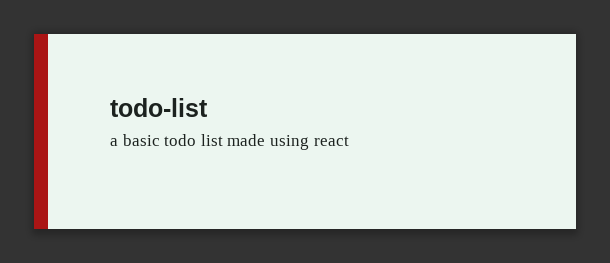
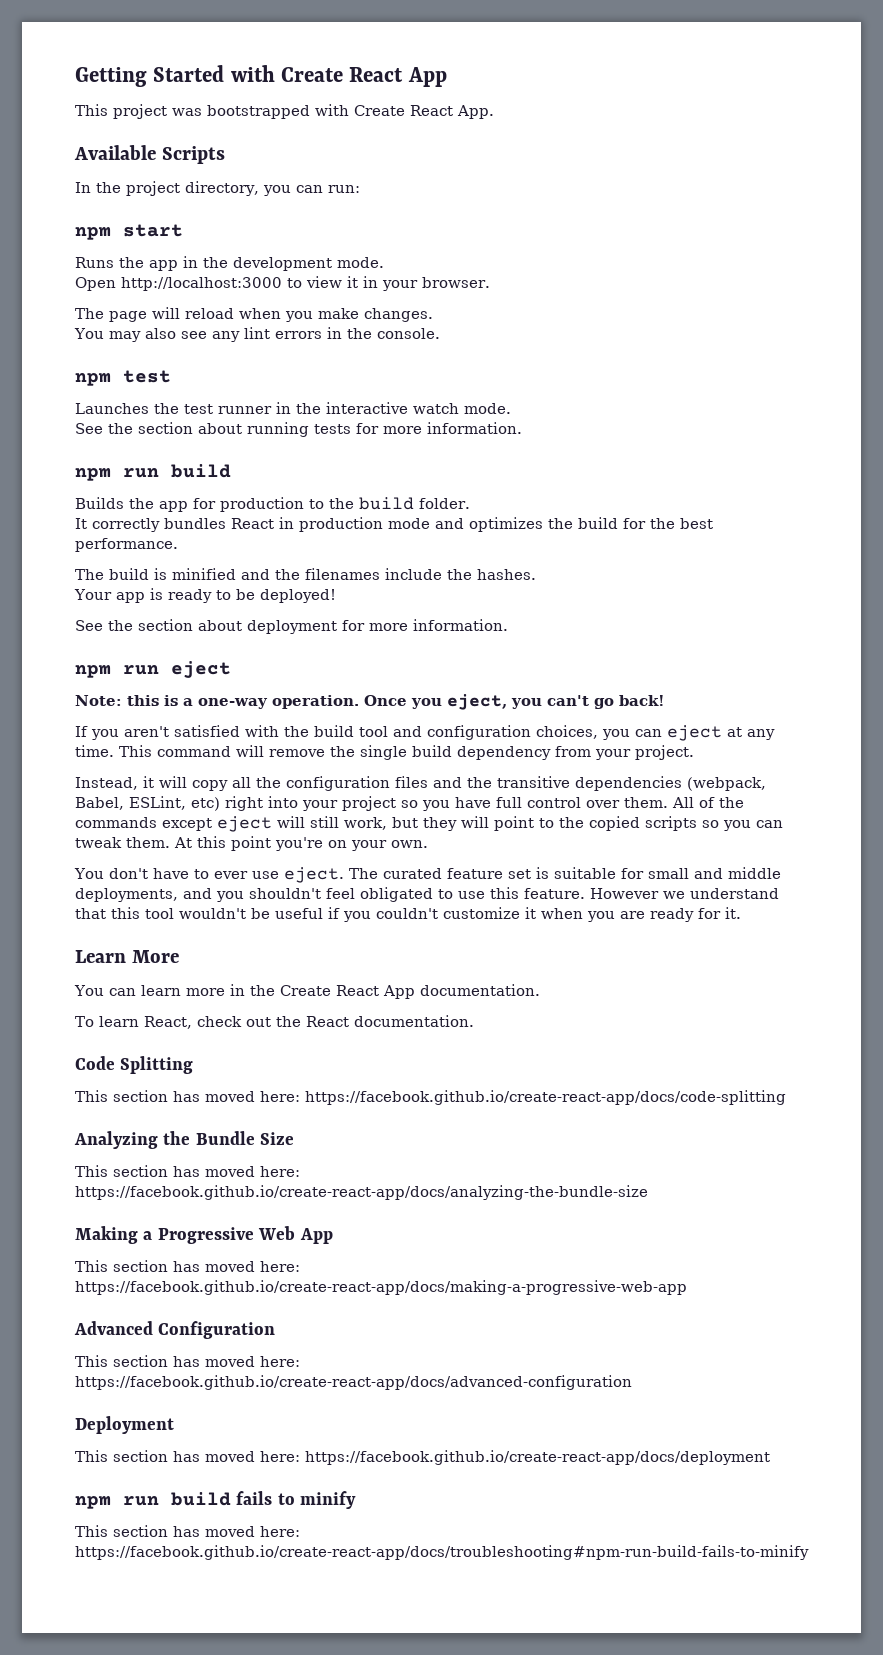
- todo-list
- a basic todo list made using react
+ Getting Started with Create React App
+ This project was bootstrapped with Create React App.
+ Available Scripts
+ In the project directory, you can run:
+ npm start
+ Runs the app in the development mode.
+ Open http://localhost:3000 to view it in your browser.
+ The page will reload when you make changes.
+ You may also see any lint errors in the console.
+ npm test
+ Launches the test runner in the interactive watch mode.
+ See the section about running tests for more information.
+ npm run build
+ Builds the app for production to the build folder.
+ It correctly bundles React in production mode and optimizes the build for the best performance.
+ The build is minified and the filenames include the hashes.
+ Your app is ready to be deployed!
+ See the section about deployment for more information.
+ npm run eject
+ Note: this is a one-way operation. Once you eject, you can't go back!
+ If you aren't satisfied with the build tool and configuration choices, you can eject at any time. This command will remove the single build dependency from your project.
+ Instead, it will copy all the configuration files and the transitive dependencies (webpack, Babel, ESLint, etc) right into your project so you have full control over them. All of the commands except eject will still work, but they will point to the copied scripts so you can tweak them. At this point you're on your own.
+ You don't have to ever use eject. The curated feature set is suitable for small and middle deployments, and you shouldn't feel obligated to use this feature. However we understand that this tool wouldn't be useful if you couldn't customize it when you are ready for it.
+ Learn More
+ You can learn more in the Create React App documentation.
+ To learn React, check out the React documentation.
+ Code Splitting
+ This section has moved here: https://facebook.github.io/create-react-app/docs/code-splitting
+ Analyzing the Bundle Size
+ This section has moved here: https://facebook.github.io/create-react-app/docs/analyzing-the-bundle-size
+ Making a Progressive Web App
+ This section has moved here: https://facebook.github.io/create-react-app/docs/making-a-progressive-web-app
+ Advanced Configuration
+ This section has moved here: https://facebook.github.io/create-react-app/docs/advanced-configuration
+ Deployment
+ This section has moved here: https://facebook.github.io/create-react-app/docs/deployment
+ npm run build fails to minify
+ This section has moved here: https://facebook.github.io/create-react-app/docs/troubleshooting#npm-run-build-fails-to-minify

